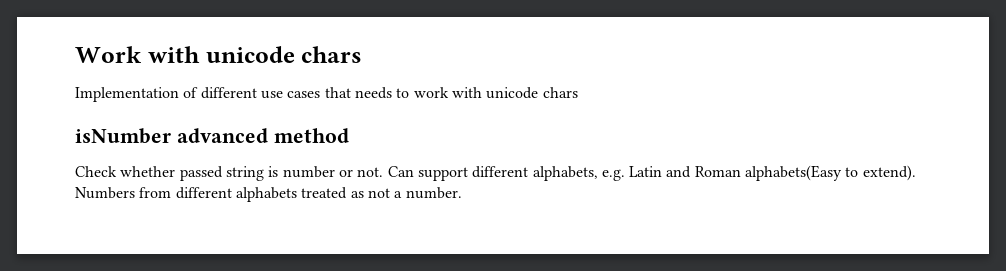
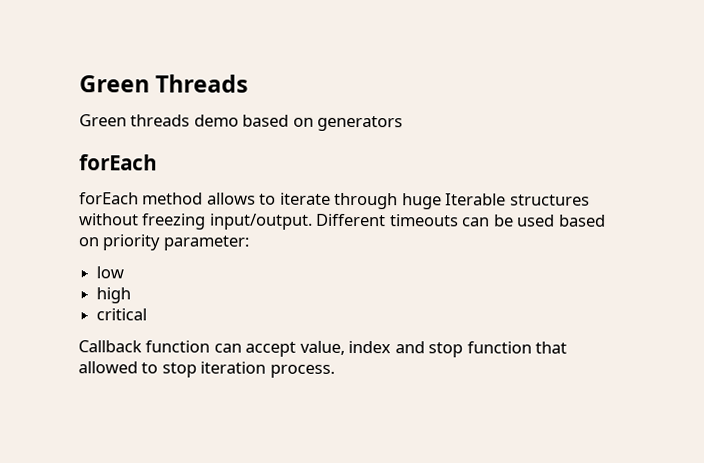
- Work with unicode chars
- Implementation of different use cases that needs to work with unicode chars
- isNumber advanced method
- Check whether passed string is number or not. Can support different alphabets, e.g. Latin and Roman alphabets(Easy to extend). Numbers from different alphabets treated as not a number.
+ Green Threads
+ Green threads demo based on generators
+ forEach
+ forEach method allows to iterate through huge Iterable structures without freezing input/output. Different timeouts can be used based on priority parameter:
+ low
+ high
+ critical
+ Callback function can accept value, index and stop function that allowed to stop iteration process.

